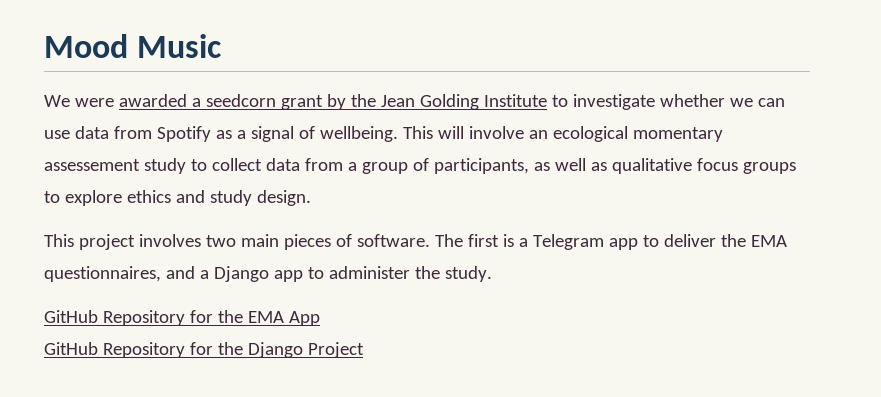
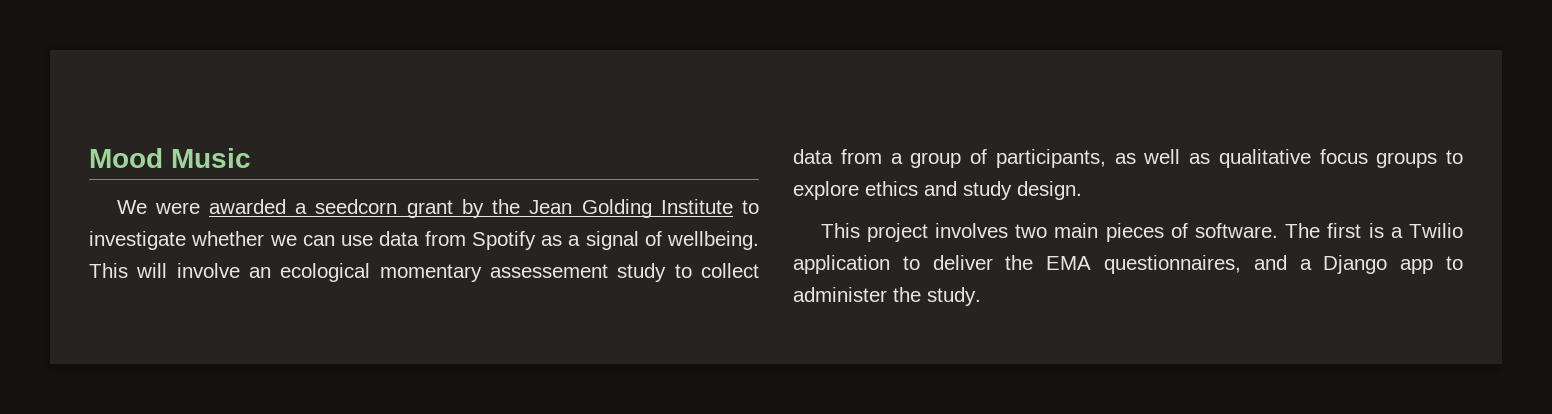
- The first is a Telegram app to deliver the EMA questionnaires, and a Django app to administer the study.
+ The first is a Twilio application to deliver the EMA questionnaires, and a Django app to administer the study.
- GitHub Repository for the EMA App
- GitHub Repository for the Django Project

